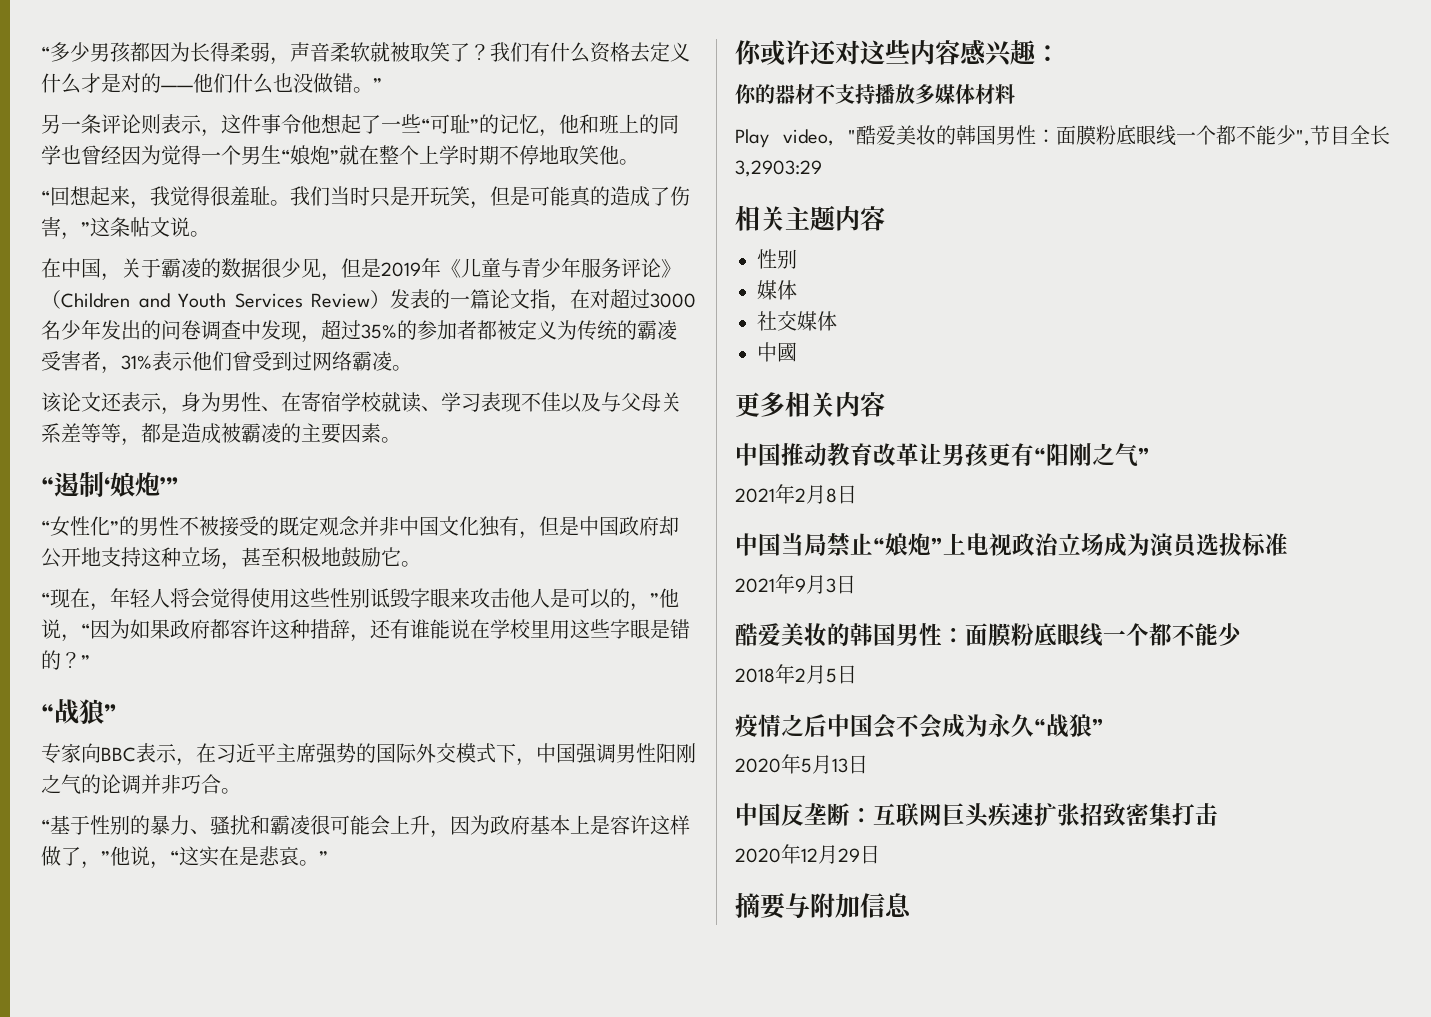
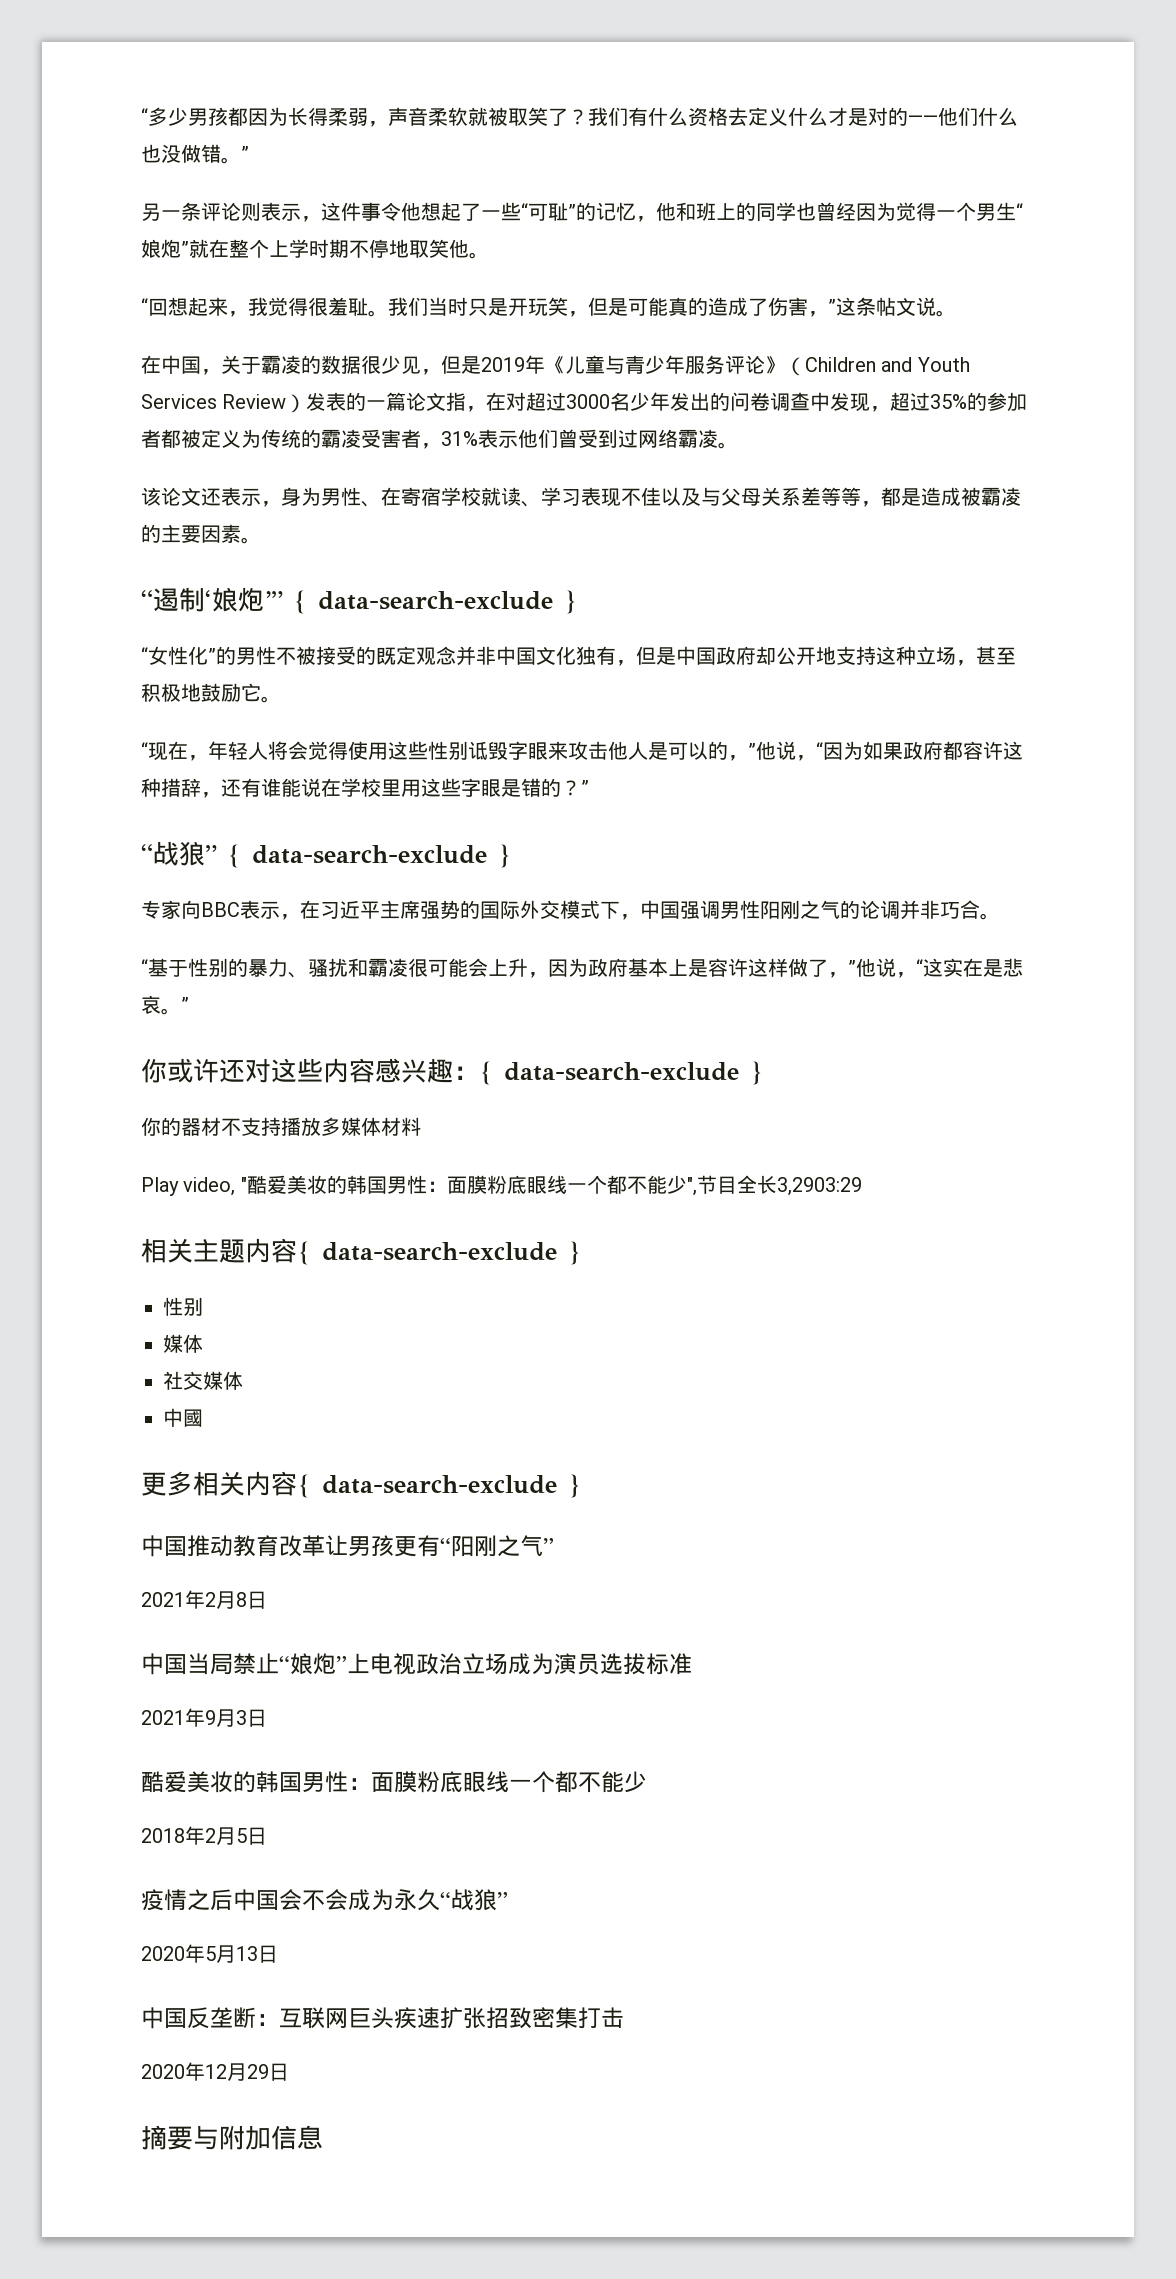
- “遏制‘娘炮’”
+ “遏制‘娘炮’” { data-search-exclude }
  “现在，年轻人将会觉得使用这些性别诋毁字眼来攻击他人是可以的，”他说，“因为如果政府都容许这种措辞，还有谁能说在学校里用这些字眼是错的？”
- “战狼”
+ “战狼” { data-search-exclude }
- 你或许还对这些内容感兴趣：
+ 你或许还对这些内容感兴趣：{ data-search-exclude }
- 相关主题内容
+ 相关主题内容{ data-search-exclude }
- 更多相关内容
+ 更多相关内容{ data-search-exclude }

